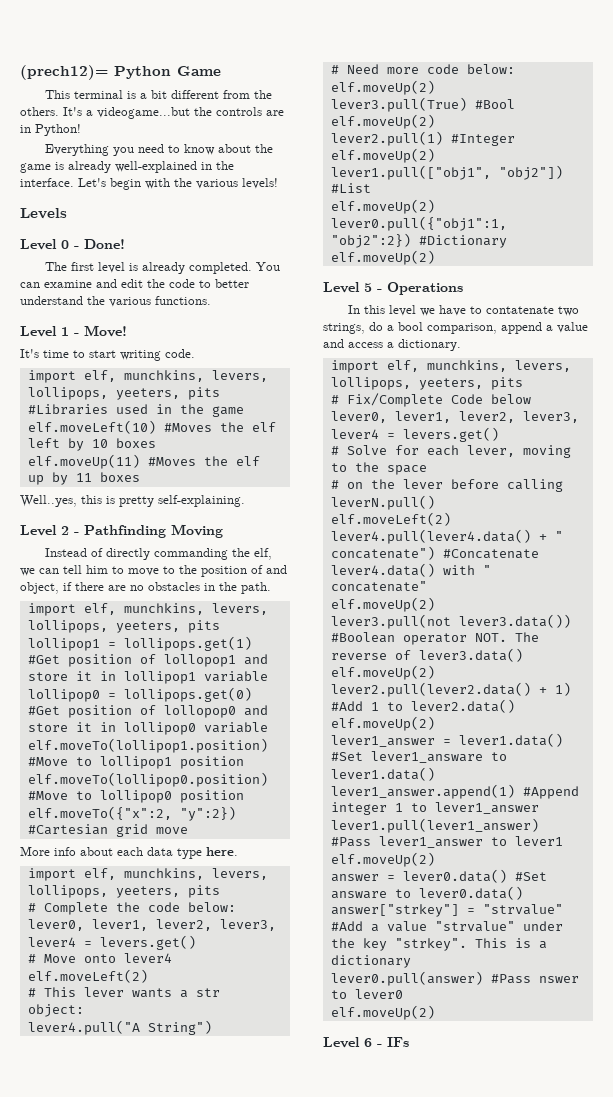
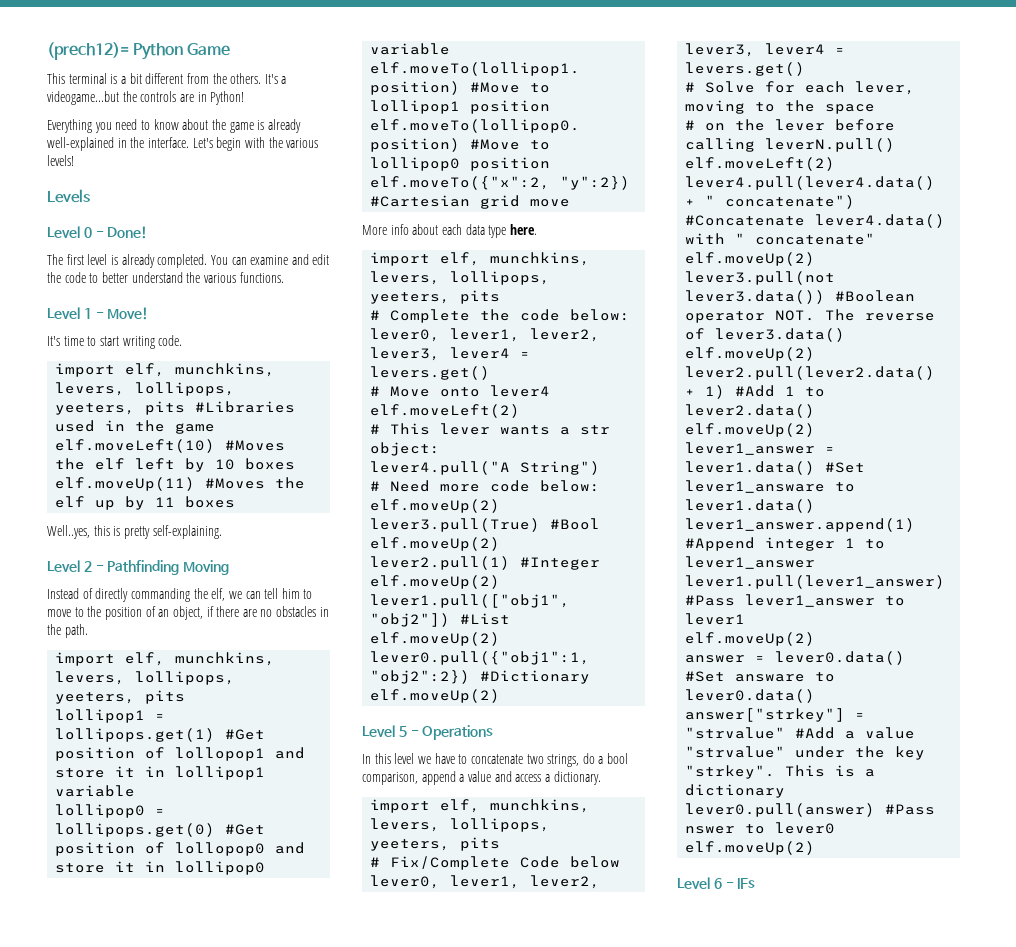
- Instead of directly commanding the elf, we can tell him to move to the position of and object, if there are no obstacles in the path.
+ Instead of directly commanding the elf, we can tell him to move to the position of an object, if there are no obstacles in the path.
- In this level we have to contatenate two strings, do a bool comparison, append a value and access a dictionary.
+ In this level we have to concatenate two strings, do a bool comparison, append a value and access a dictionary.

